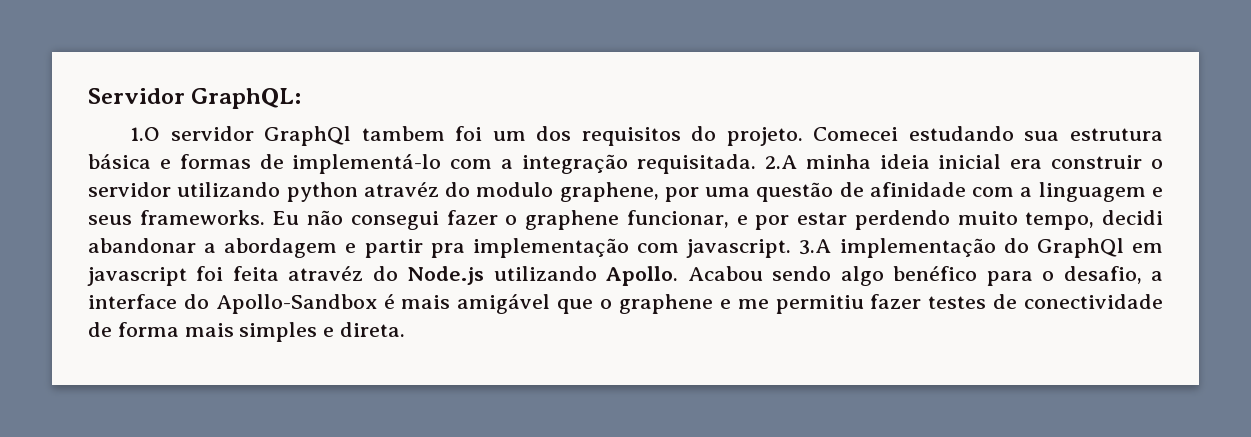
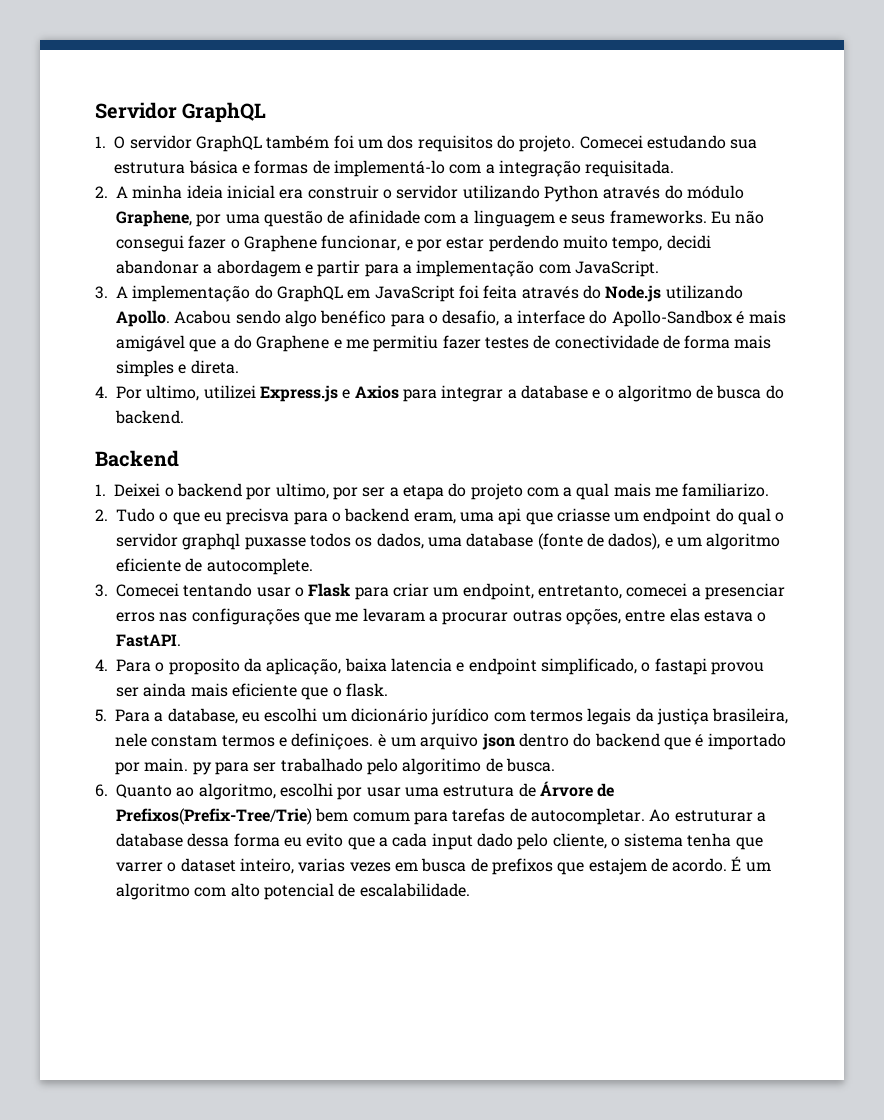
- Servidor GraphQL:
- 1.O servidor GraphQl tambem foi um dos requisitos do projeto.
+ Servidor GraphQL
+ 1. O servidor GraphQL também foi um dos requisitos do projeto.
- Comecei estudando sua estrutura básica e formas de implementá-lo com a integração requisitada. 2.A minha ideia inicial era construir o servidor utilizando python atravéz do modulo graphene, por uma questão de afinidade com a linguagem e seus frameworks.
+ Comecei estudando sua estrutura básica e formas de implementá-lo com a integração requisitada.
+ 2. A minha ideia inicial era construir o servidor utilizando Python através do módulo Graphene, por uma questão de afinidade com a linguagem e seus frameworks.
- Eu não consegui fazer o graphene funcionar, e por estar perdendo muito tempo, decidi abandonar a abordagem e partir pra implementação com javascript. 3.A implementação do GraphQl em javascript foi feita atravéz do Node.js utilizando Apollo.
+ Eu não consegui fazer o Graphene funcionar, e por estar perdendo muito tempo, decidi abandonar a abordagem e partir para a implementação com JavaScript.
+ 3. A implementação do GraphQL em JavaScript foi feita através do Node.js utilizando Apollo.
- Acabou sendo algo benéfico para o desafio, a interface do Apollo-Sandbox é mais amigável que o graphene e me permitiu fazer testes de conectividade de forma mais simples e direta.
+ Acabou sendo algo benéfico para o desafio, a interface do Apollo-Sandbox é mais amigável que a do Graphene e me permitiu fazer testes de conectividade de forma mais simples e direta.
+ 4. Por ultimo, utilizei Express.js e Axios para integrar a database e o algoritmo de busca do backend.
+ Backend
+ 1. Deixei o backend por ultimo, por ser a etapa do projeto com a qual mais me familiarizo.
+ 2. Tudo o que eu precisva para o backend eram, uma api que criasse um endpoint do qual o servidor graphql puxasse todos os dados, uma database (fonte de dados), e um algoritmo eficiente de autocomplete.
+ 3. Comecei tentando usar o Flask para criar um endpoint, entretanto, comecei a presenciar erros nas configurações que me levaram a procurar outras opções, entre elas estava o FastAPI.
+ 4. Para o proposito da aplicação, baixa latencia e endpoint simplificado, o fastapi provou ser ainda mais eficiente que o flask.
+ 5. Para a database, eu escolhi um dicionário jurídico com termos legais da justiça brasileira, nele constam termos e definiçoes. è um arquivo json dentro do backend que é importado por main. py para ser trabalhado pelo algoritimo de busca.
+ 6. Quanto ao algoritmo, escolhi por usar uma estrutura de Árvore de Prefixos(Prefix-Tree/Trie) bem comum para tarefas de autocompletar. Ao estruturar a database dessa forma eu evito que a cada input dado pelo cliente, o sistema tenha que varrer o dataset inteiro, varias vezes em busca de prefixos que estajem de acordo. É um algoritmo com alto potencial de escalabilidade.

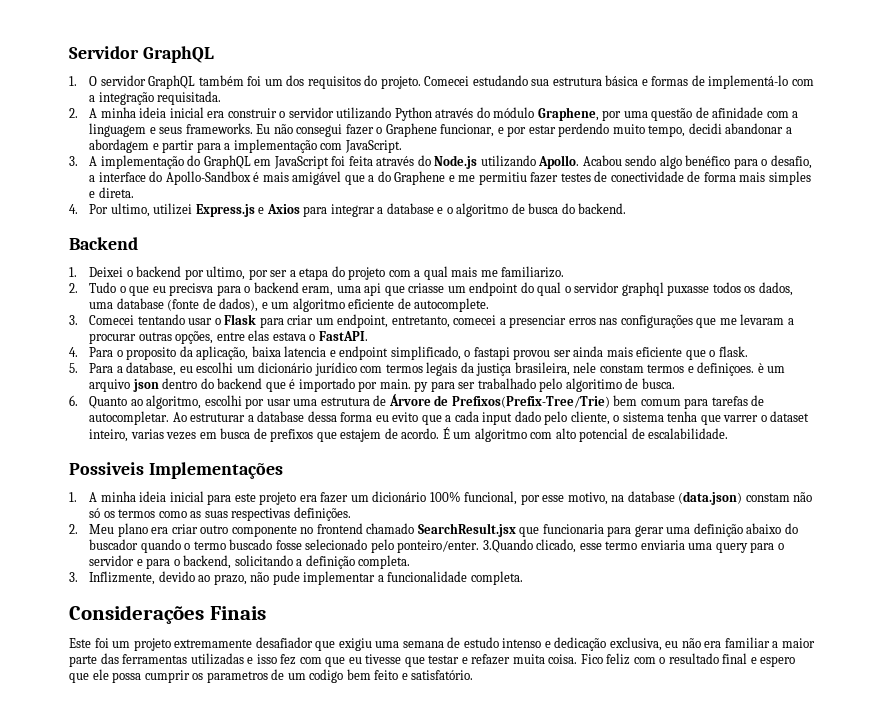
+ Possiveis Implementações
+ 1. A minha ideia inicial para este projeto era fazer um dicionário 100% funcional, por esse motivo, na database (data.json) constam não só os termos como as suas respectivas definições.
+ 2. Meu plano era criar outro componente no frontend chamado SearchResult.jsx que funcionaria para gerar uma definição abaixo do buscador quando o termo buscado fosse selecionado pelo ponteiro/enter. 3.Quando clicado, esse termo enviaria uma query para o servidor e para o backend, solicitando a definição completa.
+ 3. Inflizmente, devido ao prazo, não pude implementar a funcionalidade completa.
+ Considerações Finais
+ Este foi um projeto extremamente desafiador que exigiu uma semana de estudo intenso e dedicação exclusiva, eu não era familiar a maior parte das ferramentas utilizadas e isso fez com que eu tivesse que testar e refazer muita coisa. Fico feliz com o resultado final e espero que ele possa cumprir os parametros de um codigo bem feito e satisfatório.

